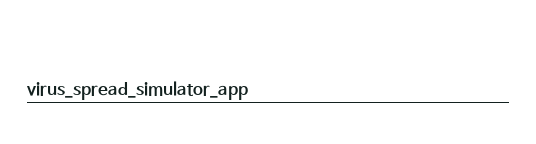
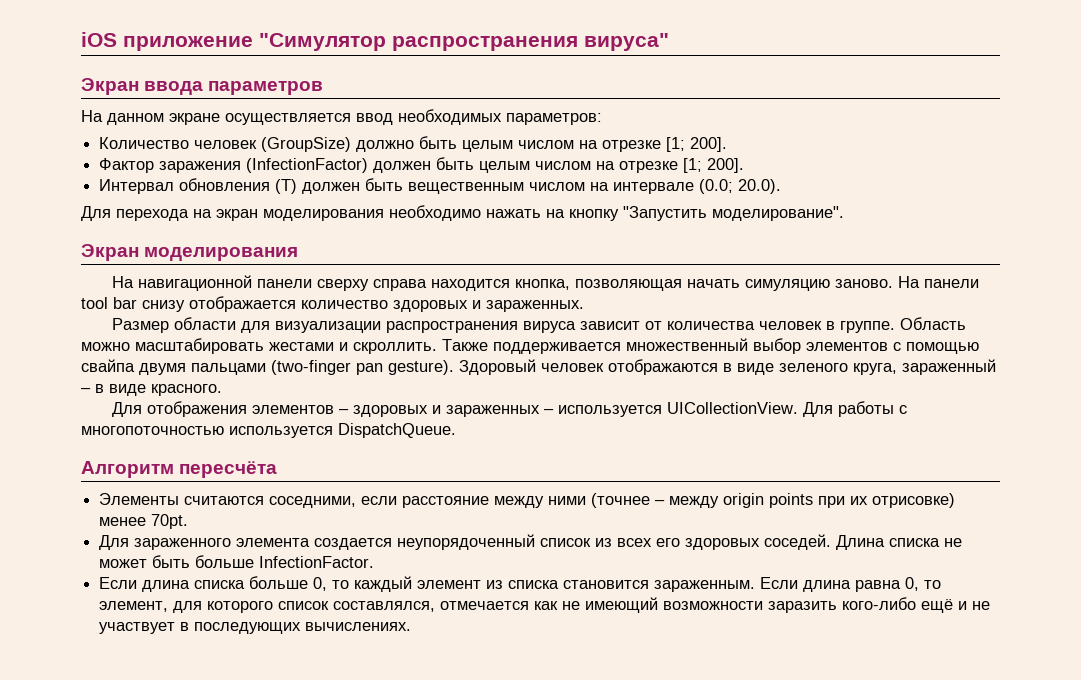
- virus_spread_simulator_app
+ iOS приложение "Симулятор распространения вируса"
+ Экран ввода параметров
+ На данном экране осуществляется ввод необходимых параметров:
+ Количество человек (GroupSize) должно быть целым числом на отрезке [1; 200].
+ Фактор заражения (InfectionFactor) должен быть целым числом на отрезке [1; 200].
+ Интервал обновления (T) должен быть вещественным числом на интервале (0.0; 20.0).
+ Для перехода на экран моделирования необходимо нажать на кнопку "Запустить моделирование".
+ Экран моделирования
+ На навигационной панели сверху справа находится кнопка, позволяющая начать симуляцию заново. На панели tool bar снизу отображается количество здоровых и зараженных.
+ Размер области для визуализации распространения вируса зависит от количества человек в группе. Область можно масштабировать жестами и скроллить. Также поддерживается множественный выбор элементов с помощью свайпа двумя пальцами (two-finger pan gesture). Здоровый человек отображаются в виде зеленого круга, зараженный – в виде красного.
+ Для отображения элементов – здоровых и зараженных – используется UICollectionView. Для работы с многопоточностью используется DispatchQueue.
+ Алгоритм пересчёта
+ Элементы считаются соседними, если расстояние между ними (точнее – между origin points при их отрисовке) менее 70pt.
+ Для зараженного элемента создается неупорядоченный список из всех его здоровых соседей. Длина списка не может быть больше InfectionFactor.
+ Если длина списка больше 0, то каждый элемент из списка становится зараженным. Если длина равна 0, то элемент, для которого список составлялся, отмечается как не имеющий возможности заразить кого-либо ещё и не участвует в последующих вычислениях.

